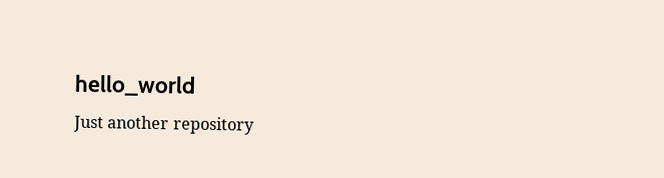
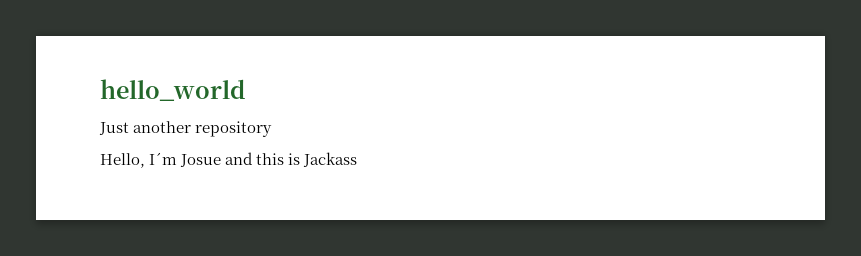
+ Hello, I´m Josue and this is Jackass

